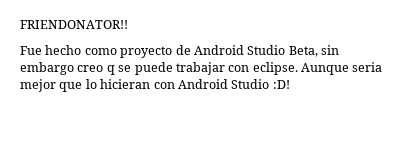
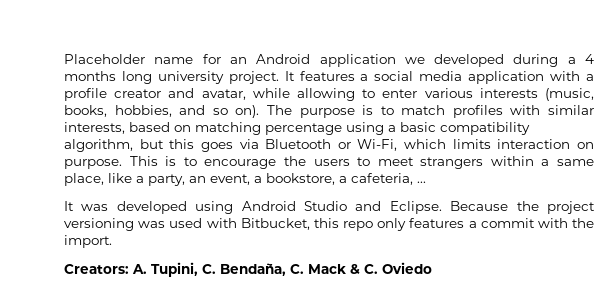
- FRIENDONATOR!!
- Fue hecho como proyecto de Android Studio Beta, sin embargo creo q se puede trabajar con eclipse. Aunque seria mejor que lo hicieran con Android Studio :D!
+ Placeholder name for an Android application we developed during a 4 months long university project. It features a social media application with a profile creator and avatar, while allowing to enter various interests (music, books, hobbies, and so on). The purpose is to match profiles with similar interests, based on matching percentage using a basic compatibility algorithm, but this goes via Bluetooth or Wi-Fi, which limits interaction on purpose. This is to encourage the users to meet strangers within a same place, like a party, an event, a bookstore, a cafeteria, ...
+ It was developed using Android Studio and Eclipse. Because the project versioning was used with Bitbucket, this repo only features a commit with the import.
+ Creators: A. Tupini, C. Bendaña, C. Mack & C. Oviedo

